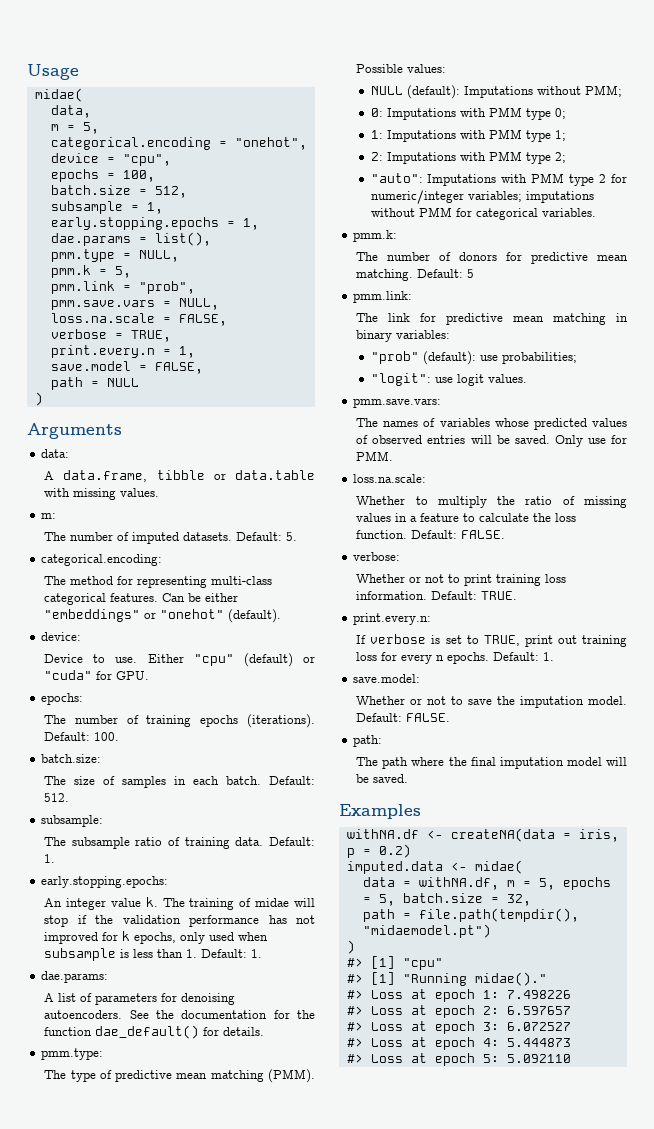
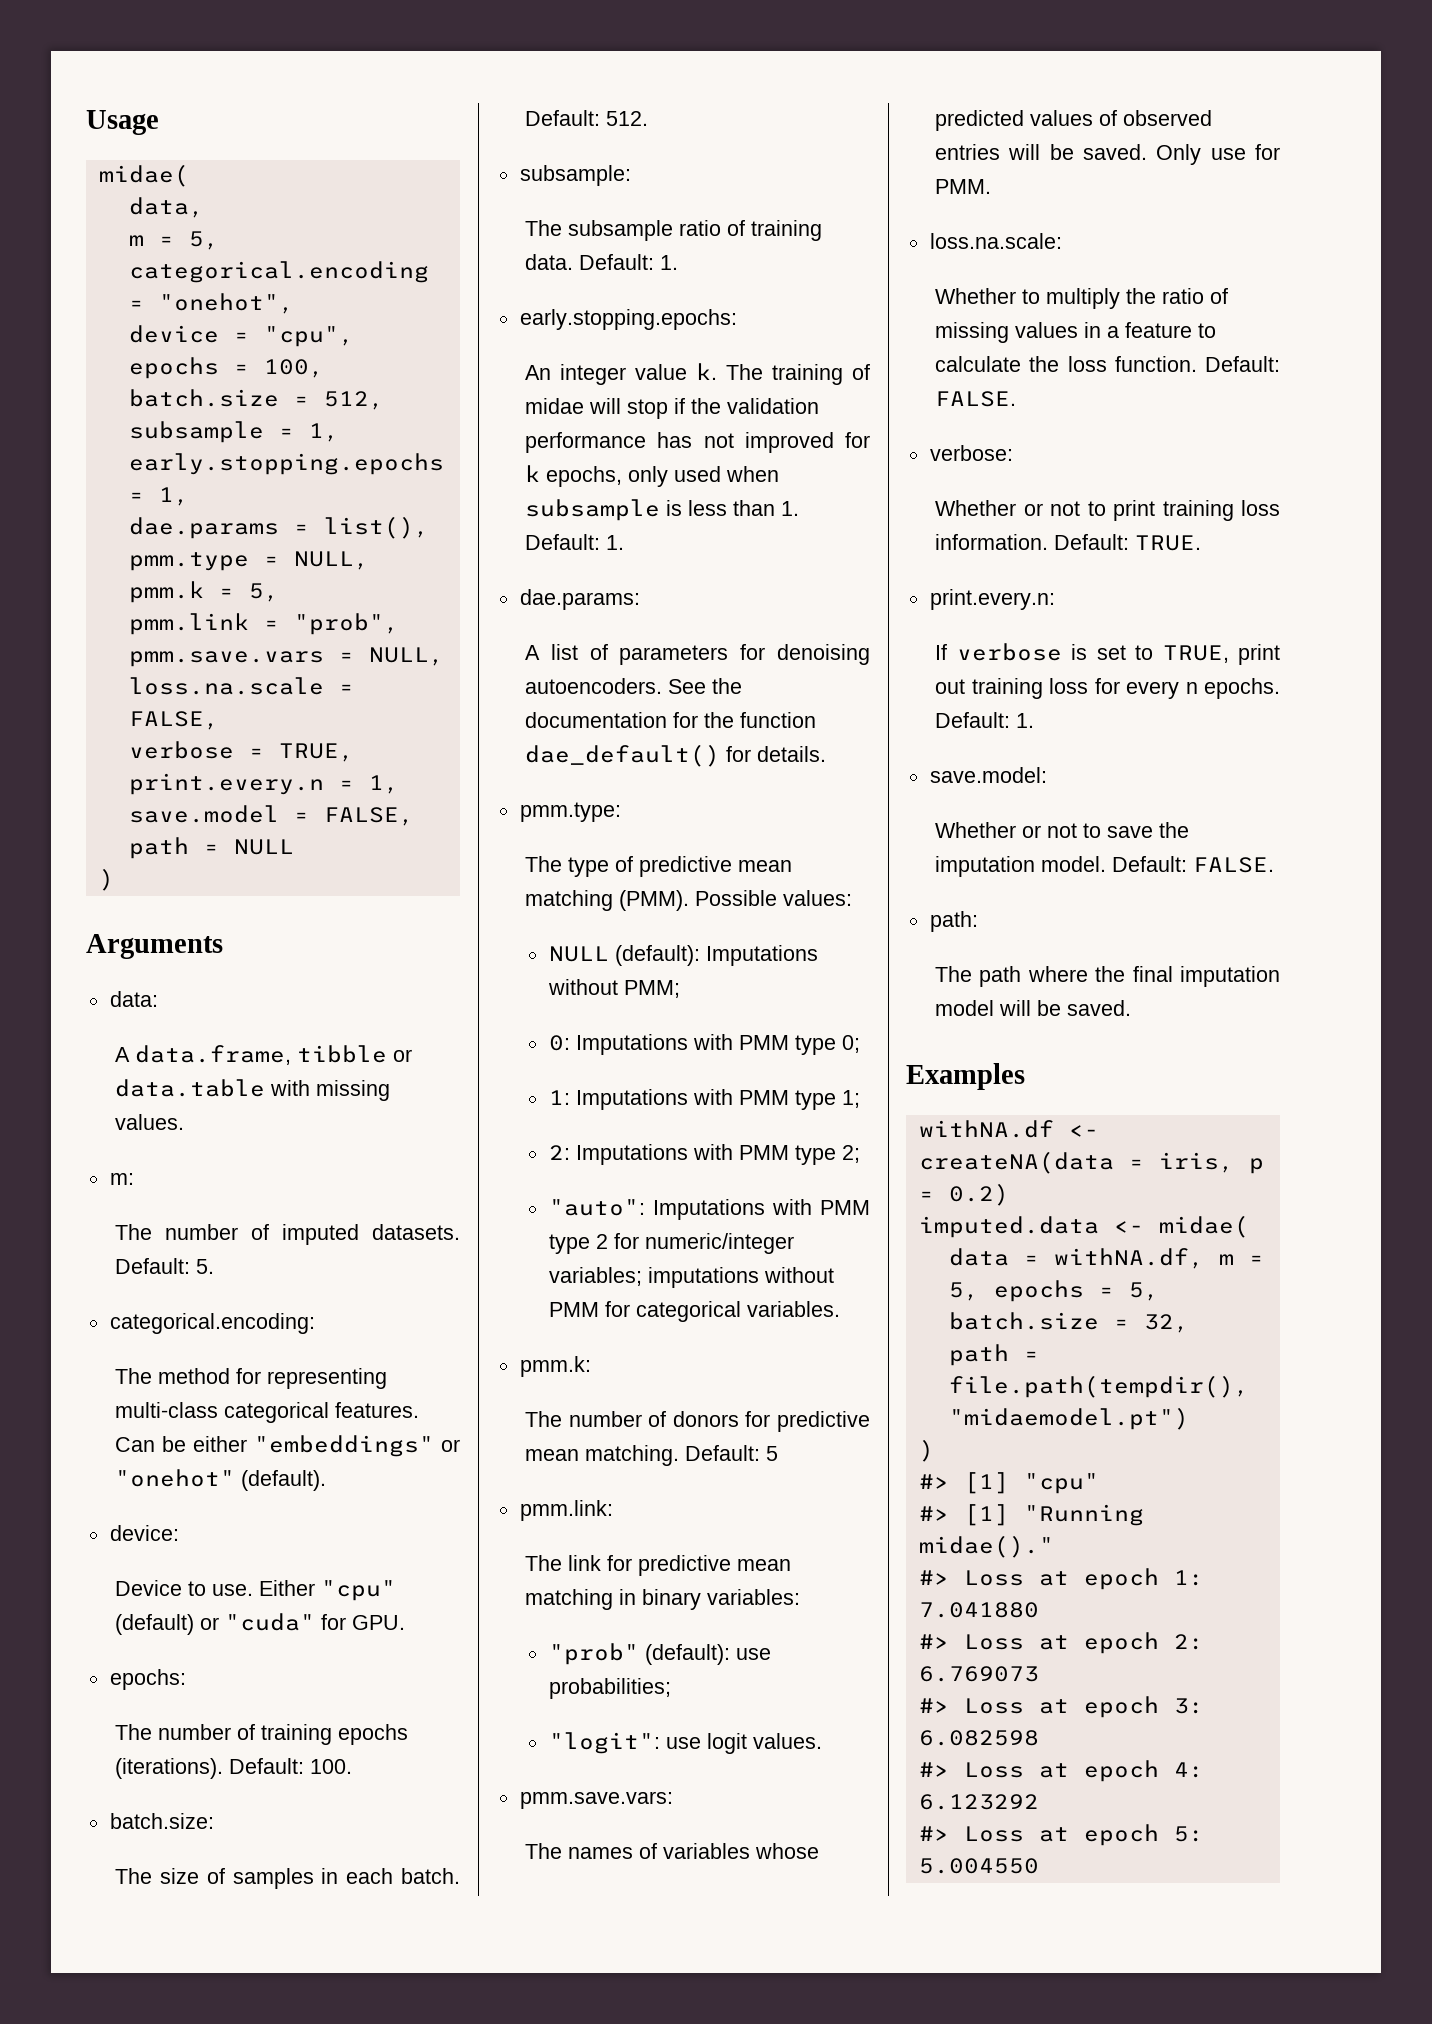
- #> Loss at epoch 1: 7.498226
+ #> Loss at epoch 1: 7.041880
- #> Loss at epoch 2: 6.597657
+ #> Loss at epoch 2: 6.769073
- #> Loss at epoch 3: 6.072527
+ #> Loss at epoch 3: 6.082598
- #> Loss at epoch 4: 5.444873
+ #> Loss at epoch 4: 6.123292
- #> Loss at epoch 5: 5.092110
+ #> Loss at epoch 5: 5.004550

